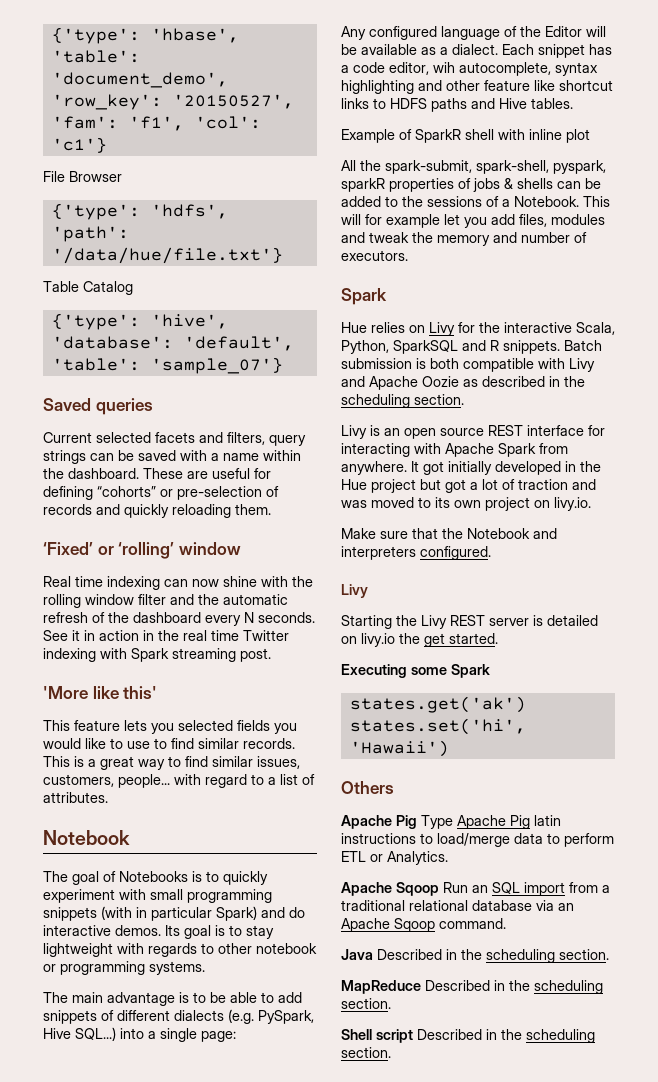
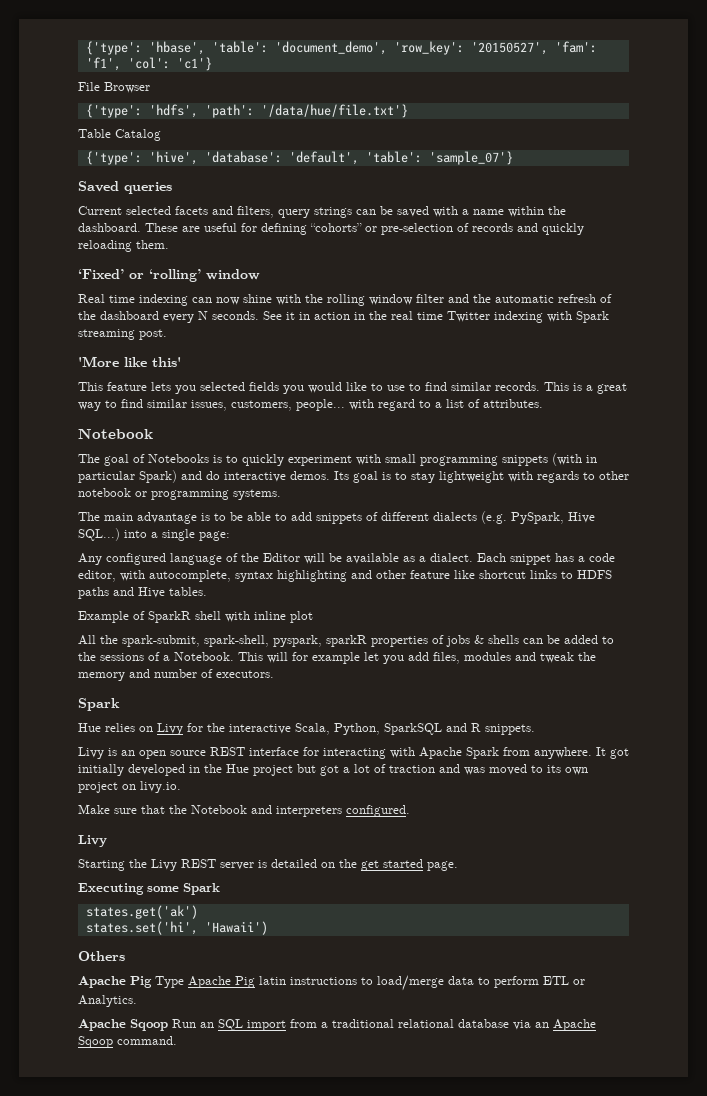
- Each snippet has a code editor, wih autocomplete, syntax highlighting and other feature like shortcut links to HDFS paths and Hive tables.
+ Each snippet has a code editor, with autocomplete, syntax highlighting and other feature like shortcut links to HDFS paths and Hive tables.
- Batch submission is both compatible with Livy and Apache Oozie as described in the scheduling section.
- Starting the Livy REST server is detailed on livy.io the get started.
+ Starting the Livy REST server is detailed on the get started page.
- Java Described in the scheduling section.
- MapReduce Described in the scheduling section.
- Shell script Described in the scheduling section.

